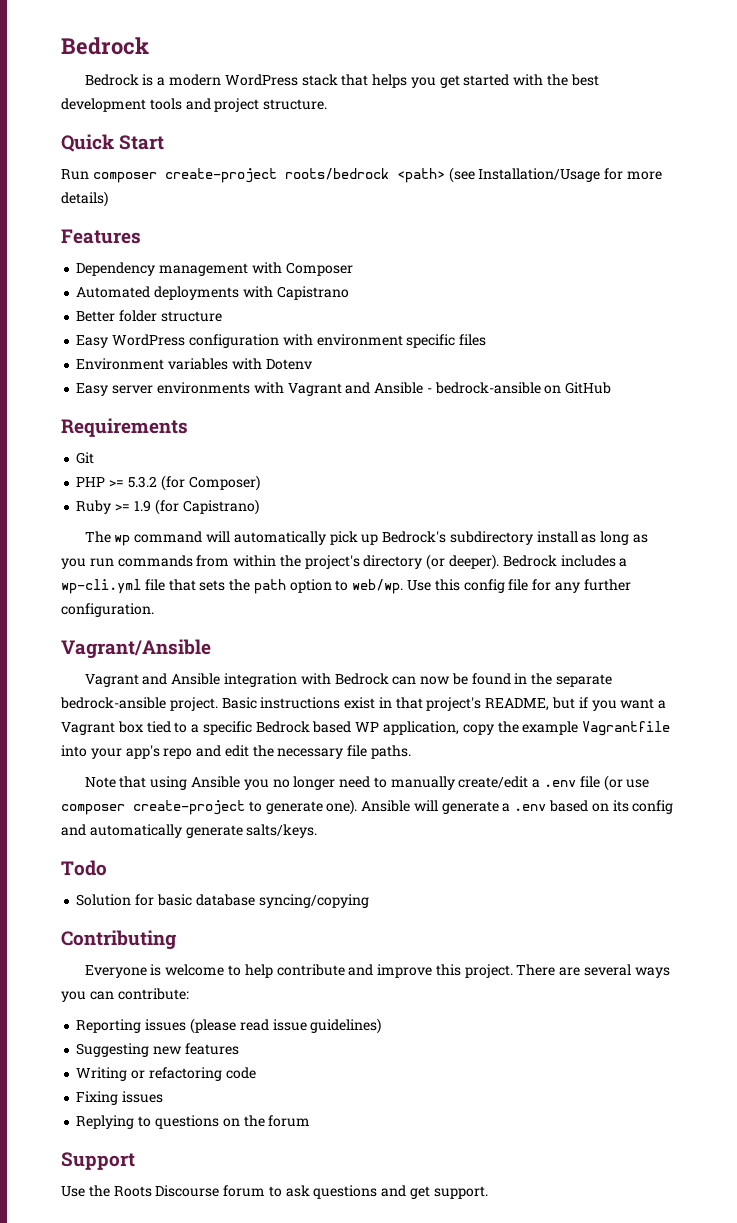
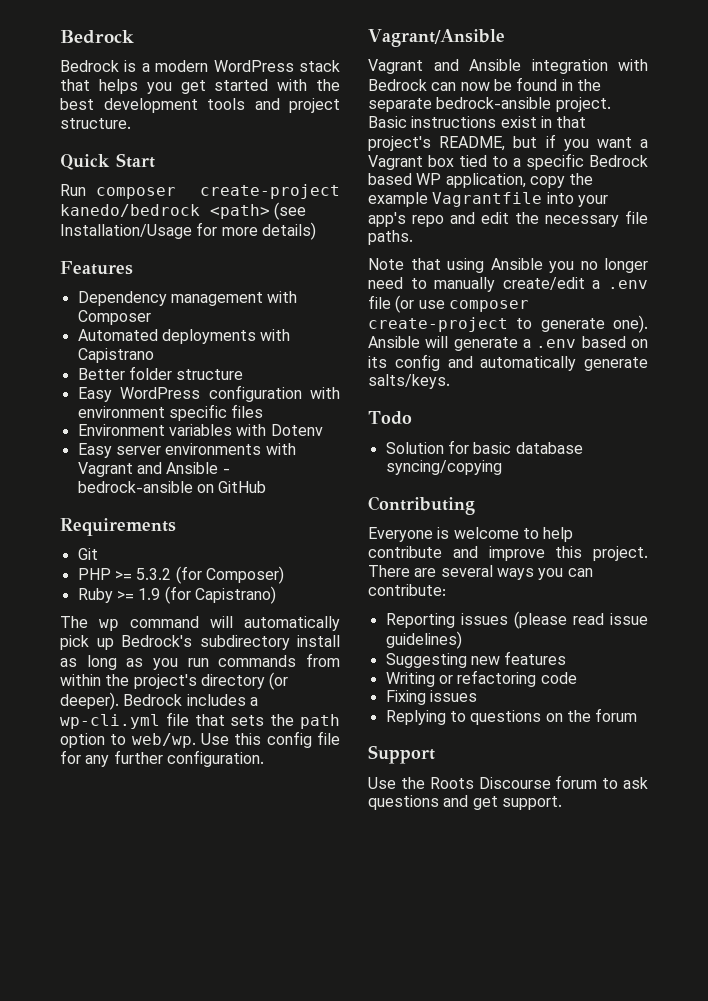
- Run composer create-project roots/bedrock <path> (see Installation/Usage for more details)
+ Run composer create-project kanedo/bedrock <path> (see Installation/Usage for more details)

